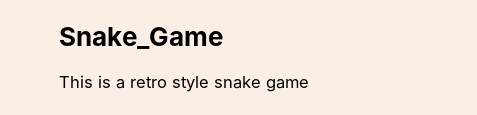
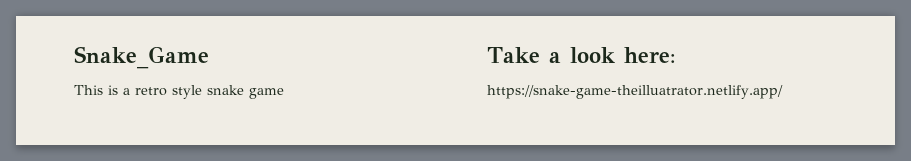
+ Take a look here:
+ https://snake-game-theilluatrator.netlify.app/

